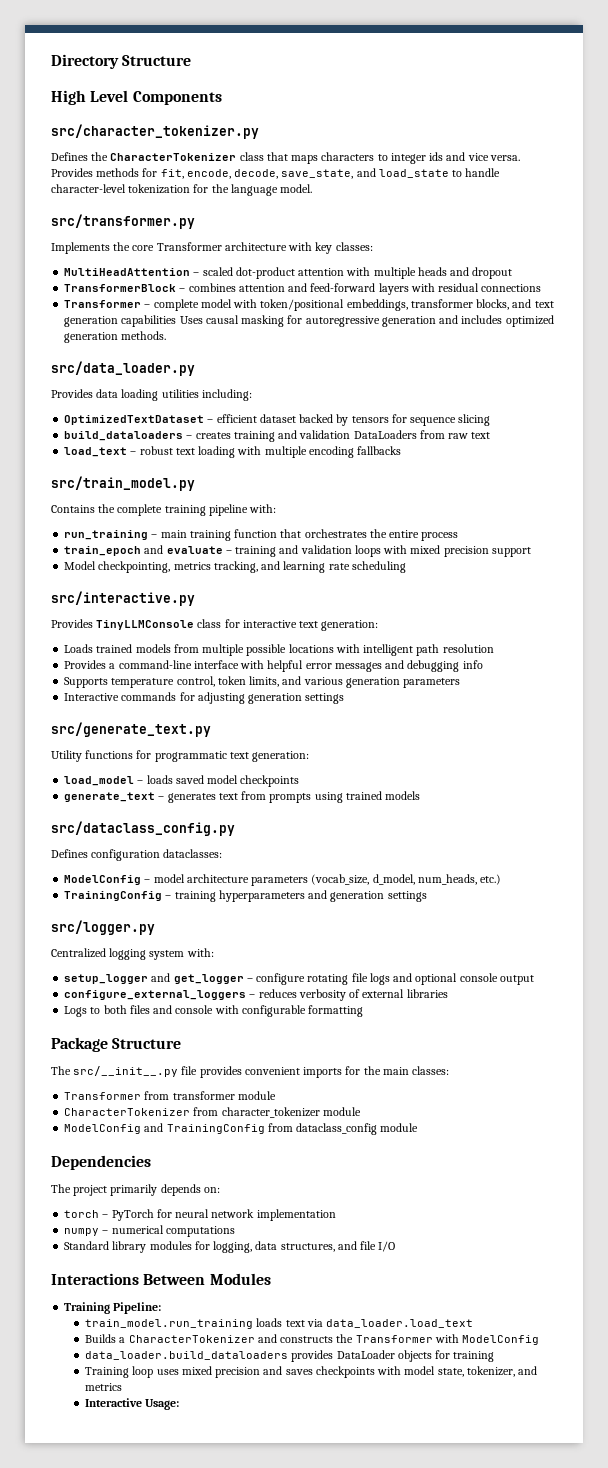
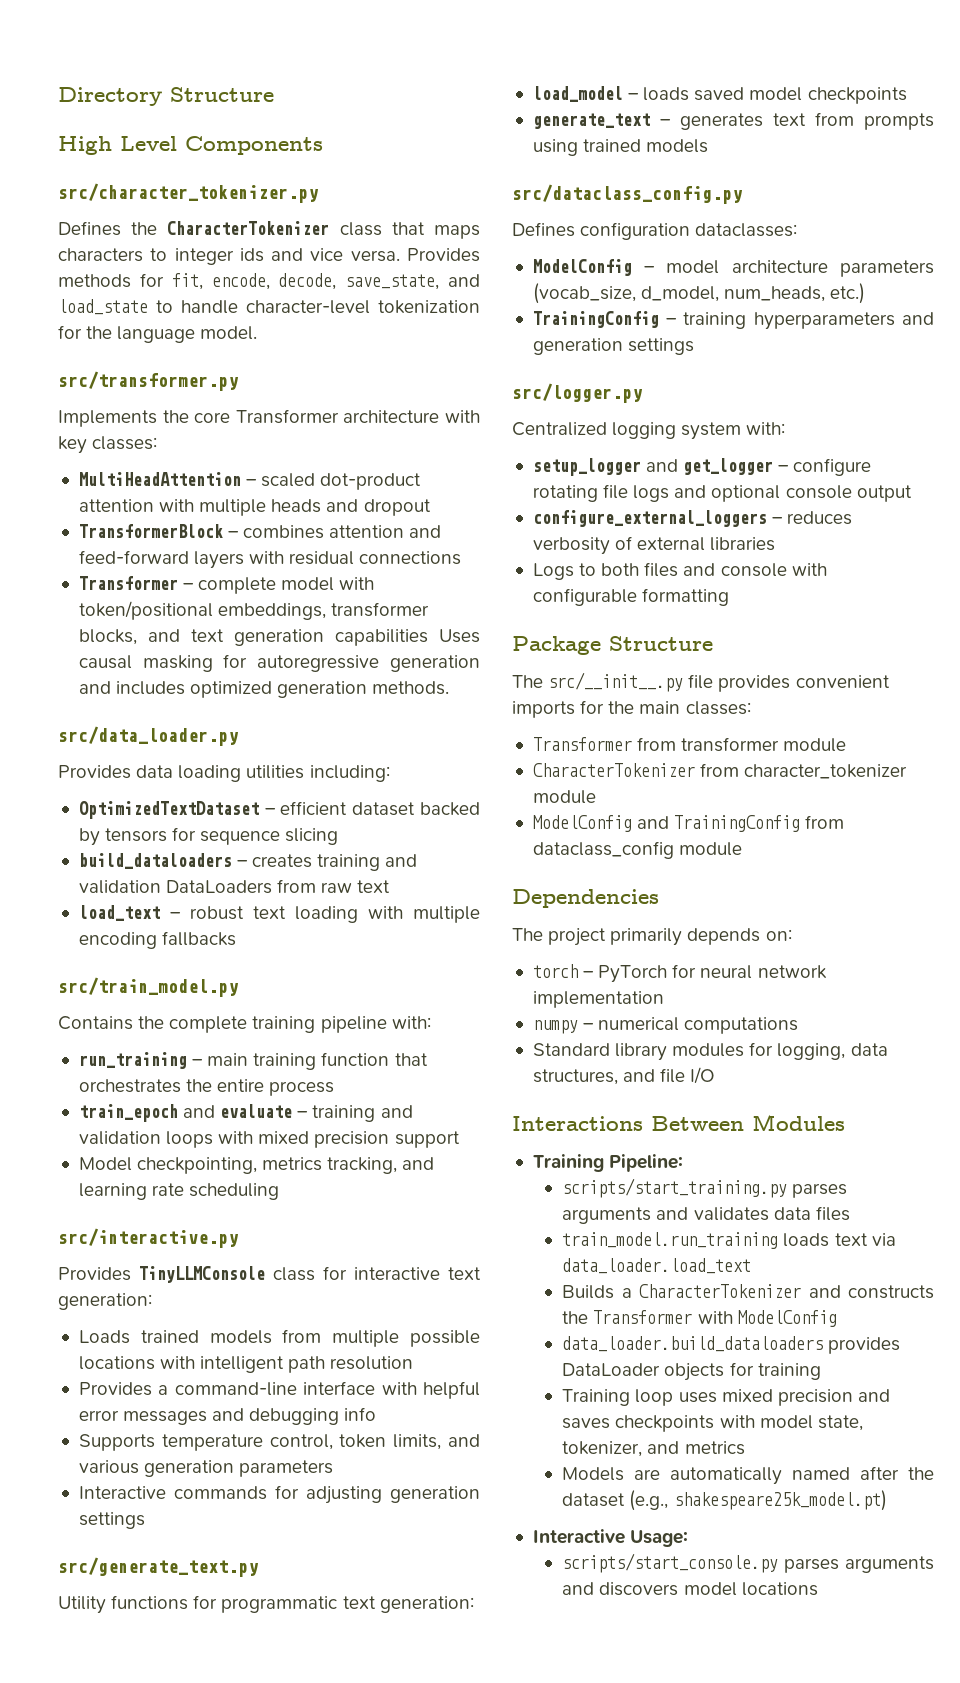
+ scripts/start_training.py parses arguments and validates data files
+ Models are automatically named after the dataset (e.g., shakespeare25k_model.pt)
  Interactive Usage:
+ scripts/start_console.py parses arguments and discovers model locations

